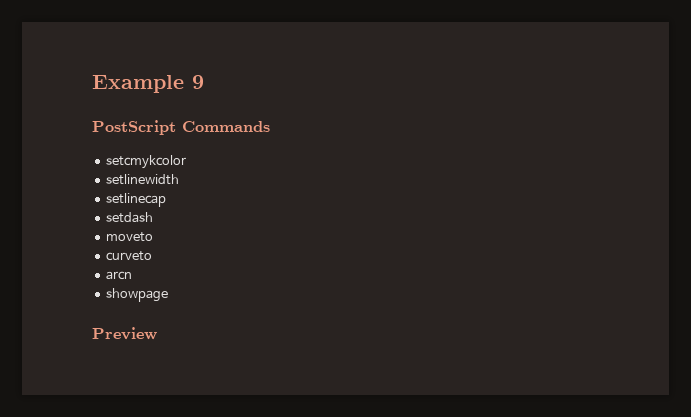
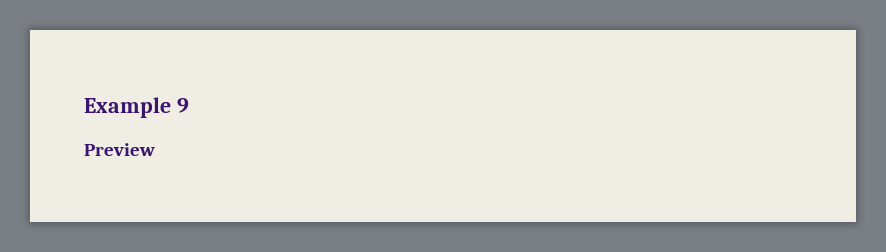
- PostScript Commands
- setcmykcolor
- setlinewidth
- setlinecap
- setdash
- moveto
- curveto
- arcn
- showpage

